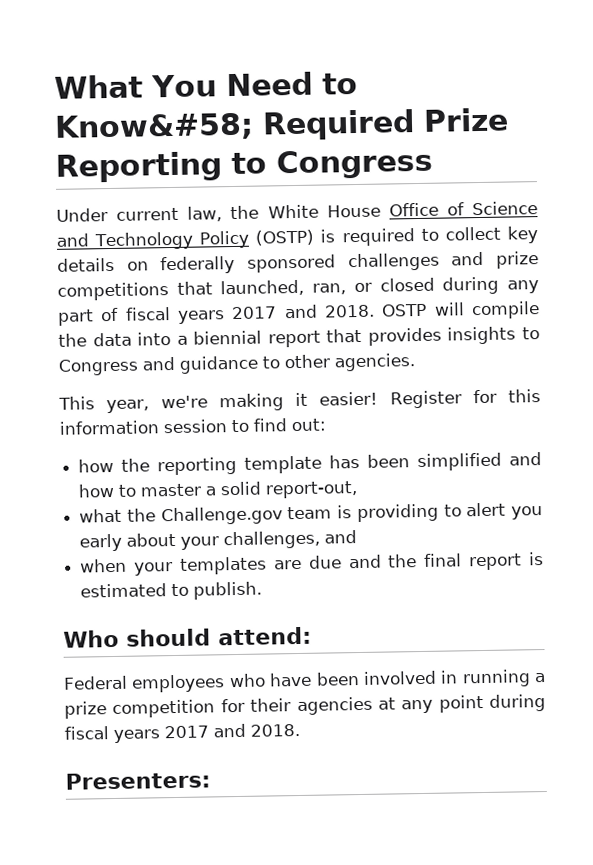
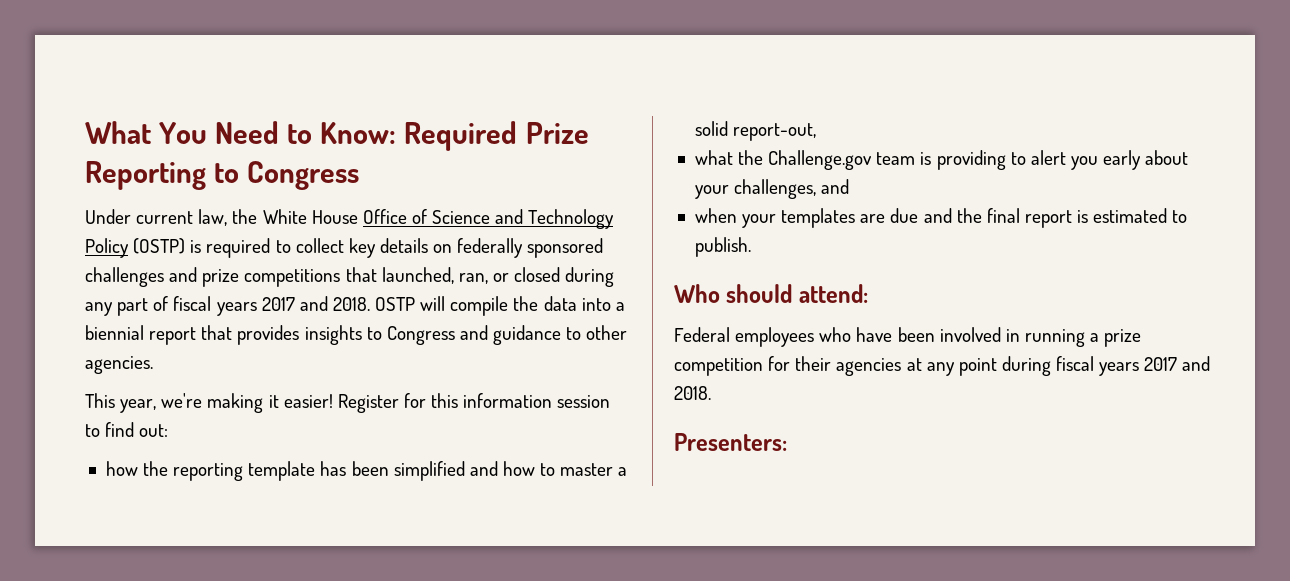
- What You Need to Know&#58; Required Prize Reporting to Congress
+ What You Need to Know: Required Prize Reporting to Congress

